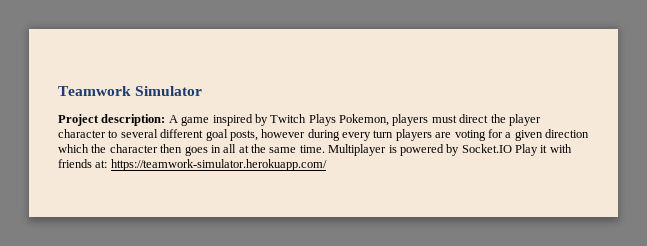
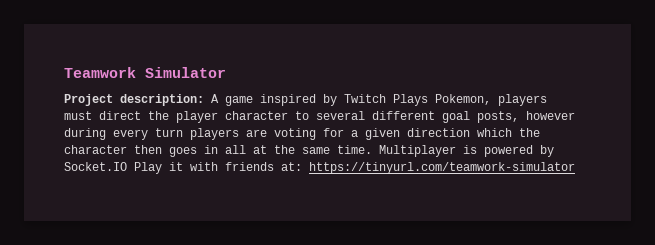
- Multiplayer is powered by Socket.IO Play it with friends at: https://teamwork-simulator.herokuapp.com/
+ Multiplayer is powered by Socket.IO Play it with friends at: https://tinyurl.com/teamwork-simulator

